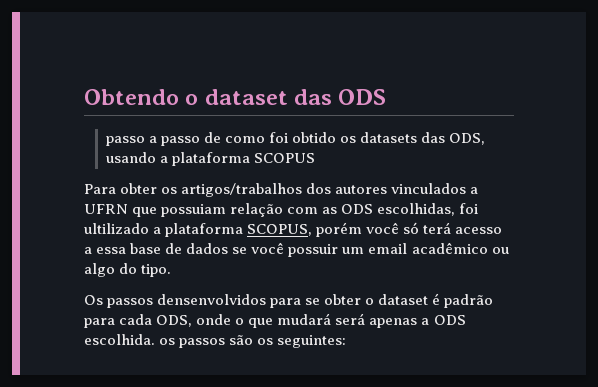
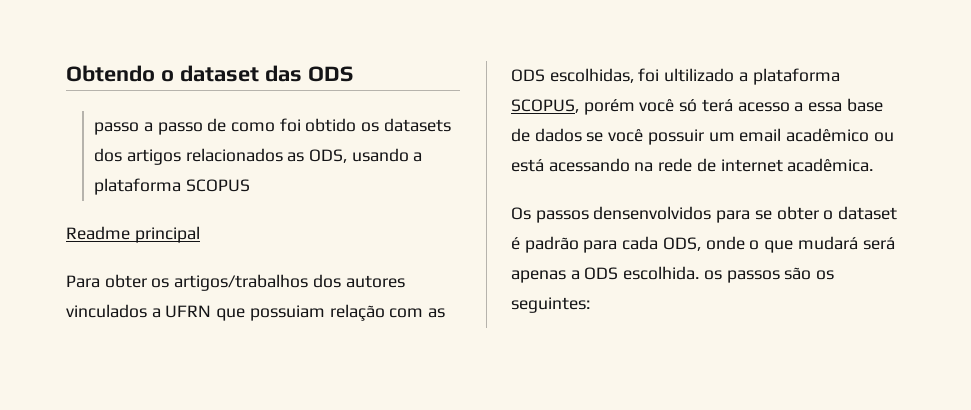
- passo a passo de como foi obtido os datasets das ODS, usando a plataforma SCOPUS
+ passo a passo de como foi obtido os datasets dos artigos relacionados as ODS, usando a plataforma SCOPUS
+ Readme principal
- Para obter os artigos/trabalhos dos autores vinculados a UFRN que possuiam relação com as ODS escolhidas, foi ultilizado a plataforma SCOPUS, porém você só terá acesso a essa base de dados se você possuir um email acadêmico ou algo do tipo.
+ Para obter os artigos/trabalhos dos autores vinculados a UFRN que possuiam relação com as ODS escolhidas, foi ultilizado a plataforma SCOPUS, porém você só terá acesso a essa base de dados se você possuir um email acadêmico ou está acessando na rede de internet acadêmica.

